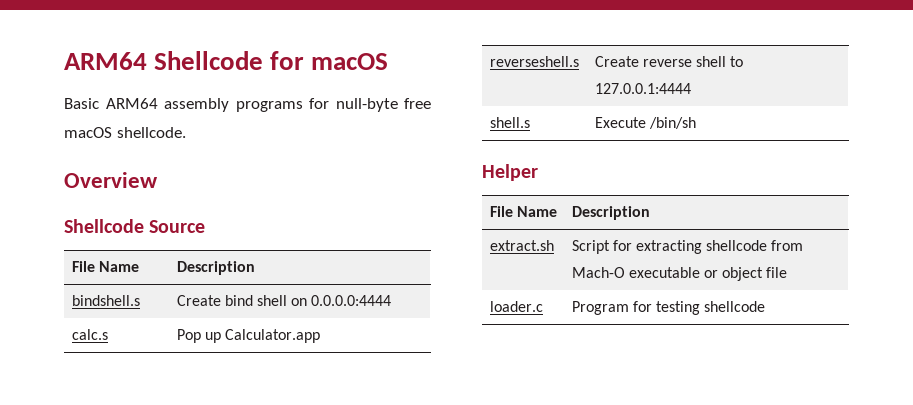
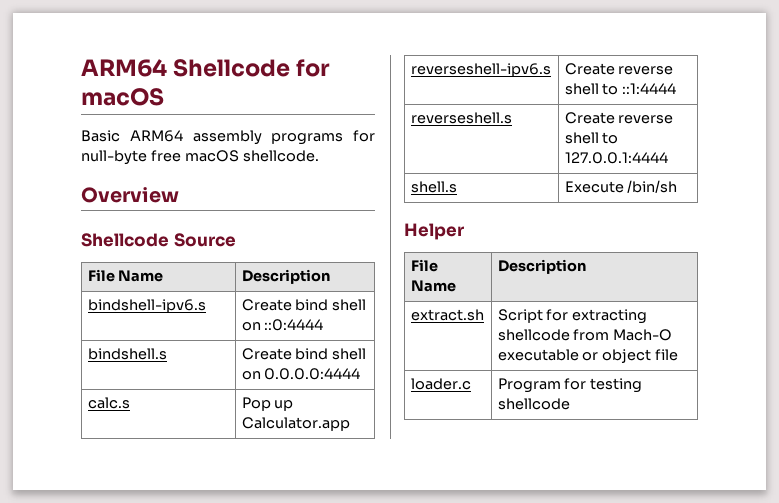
+ bindshell-ipv6.s | Create bind shell on ::0:4444
+ reverseshell-ipv6.s | Create reverse shell to ::1:4444

